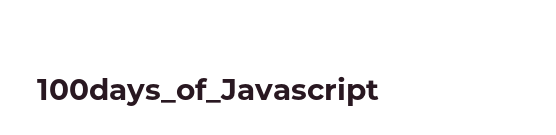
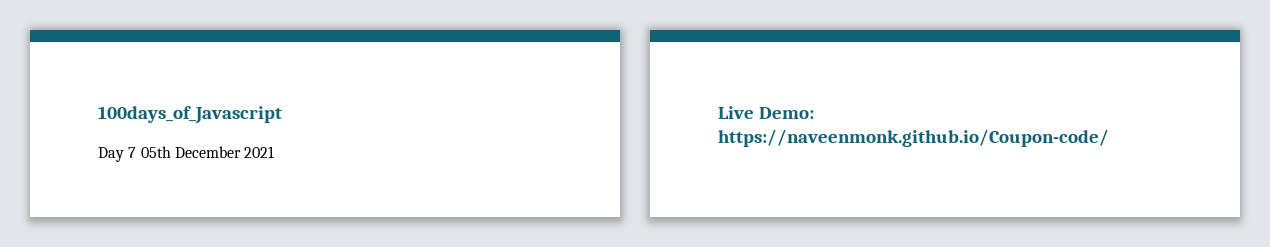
+ Day 7 05th December 2021
+ Live Demo: https://naveenmonk.github.io/Coupon-code/

